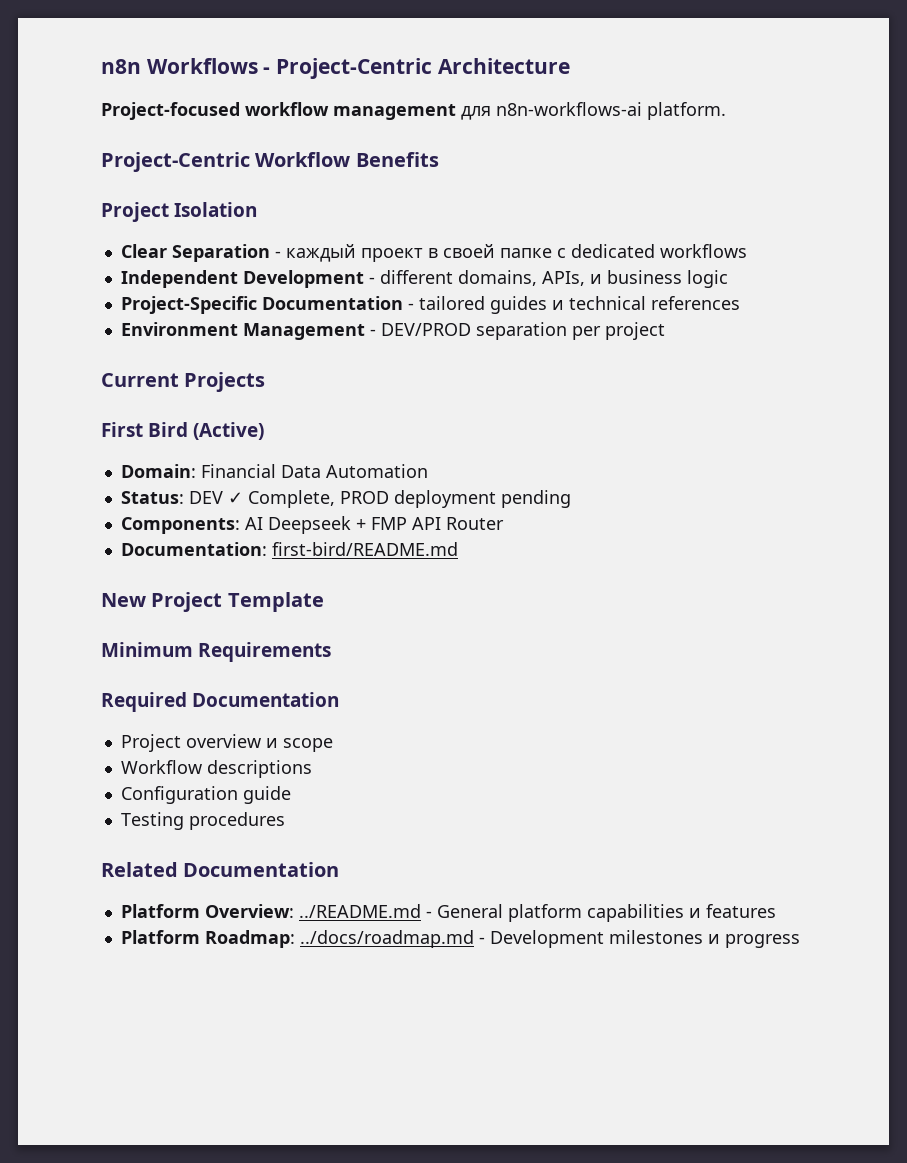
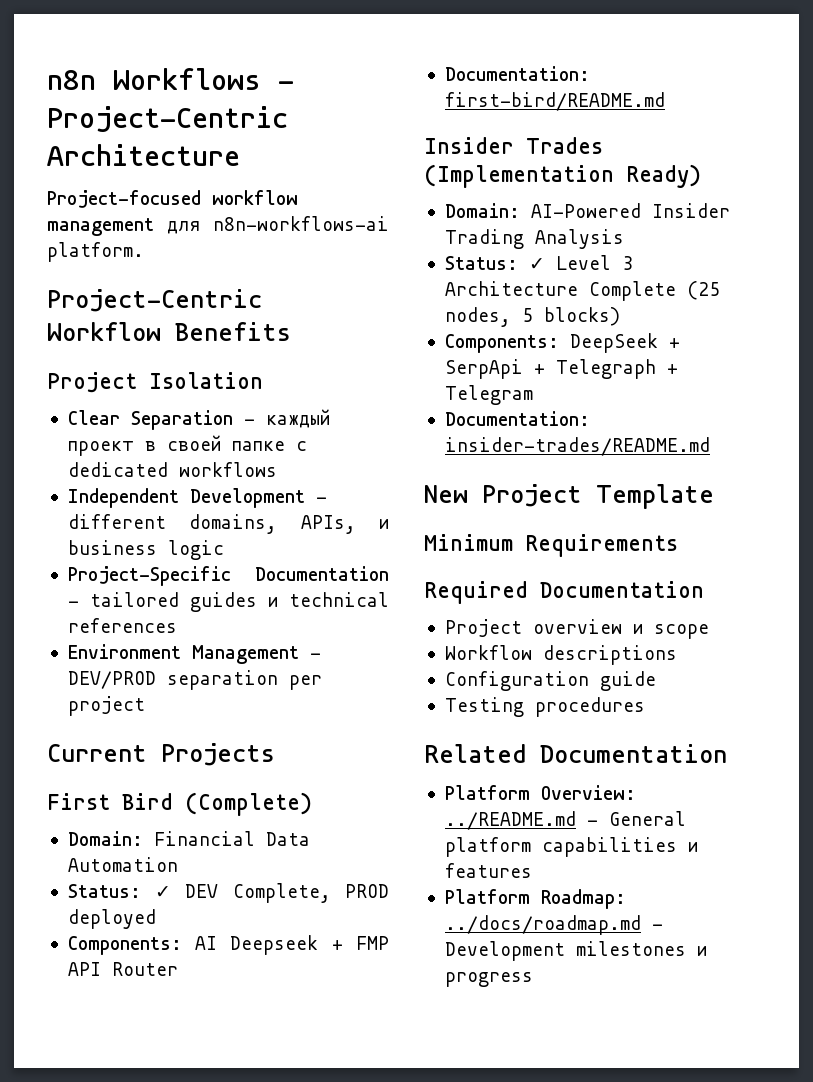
- First Bird (Active)
+ First Bird (Complete)
- Status: DEV ✓ Complete, PROD deployment pending
+ Status: ✓ DEV Complete, PROD deployed
+ Insider Trades (Implementation Ready)
+ Domain: AI-Powered Insider Trading Analysis
+ Status: ✓ Level 3 Architecture Complete (25 nodes, 5 blocks)
+ Components: DeepSeek + SerpApi + Telegraph + Telegram
+ Documentation: insider-trades/README.md

